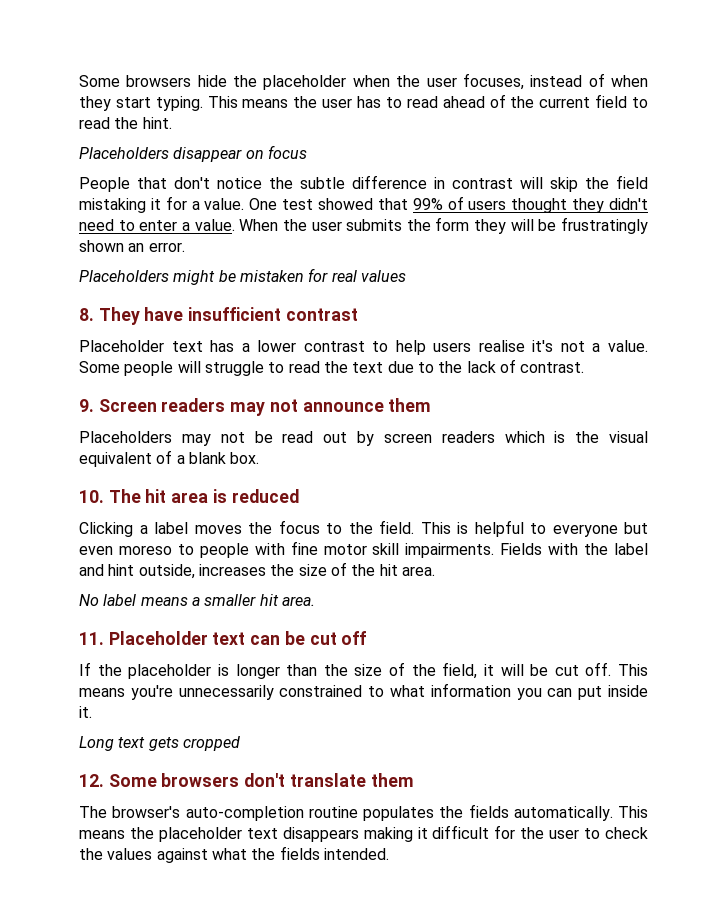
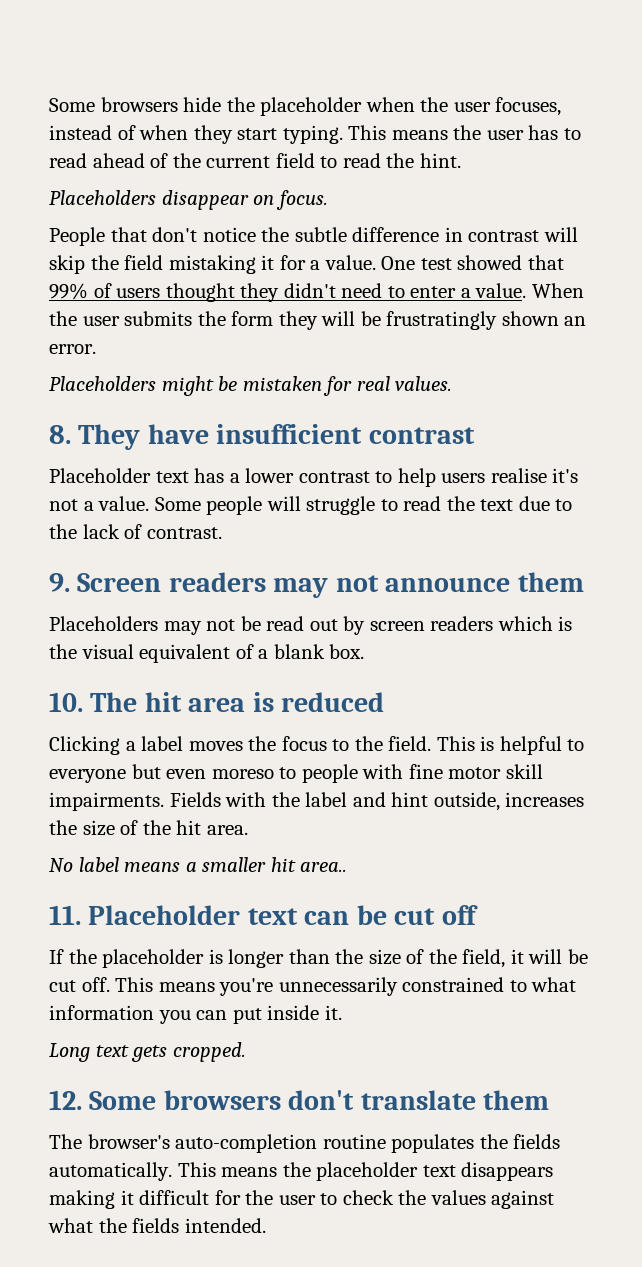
- Placeholders disappear on focus
+ Placeholders disappear on focus.
- Placeholders might be mistaken for real values
+ Placeholders might be mistaken for real values.
- No label means a smaller hit area.
+ No label means a smaller hit area..
- Long text gets cropped
+ Long text gets cropped.

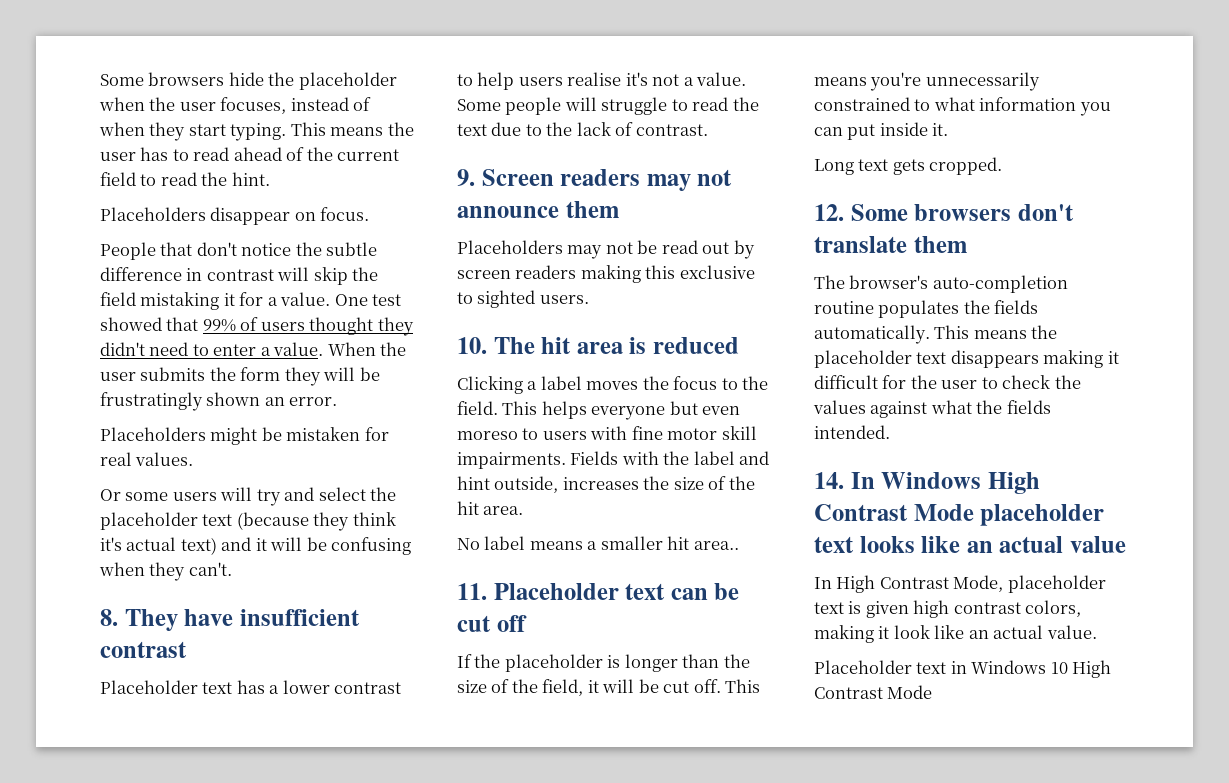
+ Or some users will try and select the placeholder text (because they think it's actual text) and it will be confusing when they can't.
- Placeholders may not be read out by screen readers which is the visual equivalent of a blank box.
+ Placeholders may not be read out by screen readers making this exclusive to sighted users.
- This is helpful to everyone but even moreso to people with fine motor skill impairments.
+ This helps everyone but even moreso to users with fine motor skill impairments.
+ 14. In Windows High Contrast Mode placeholder text looks like an actual value
+ In High Contrast Mode, placeholder text is given high contrast colors, making it look like an actual value.
+ Placeholder text in Windows 10 High Contrast Mode

